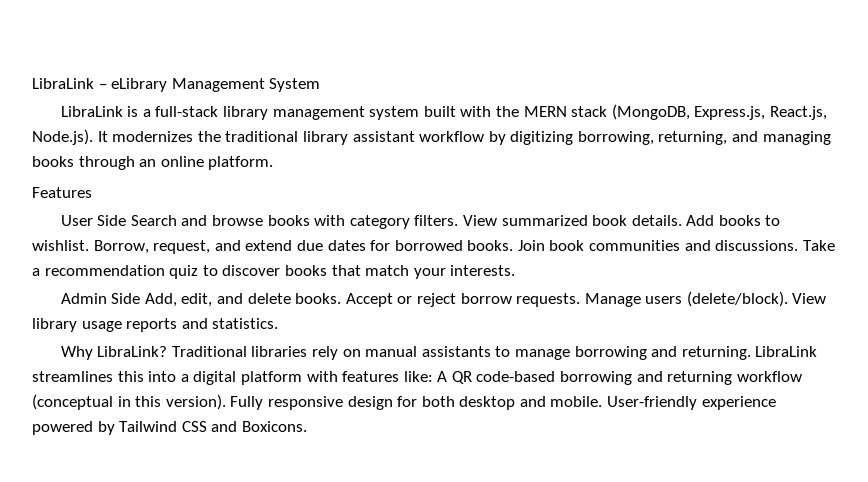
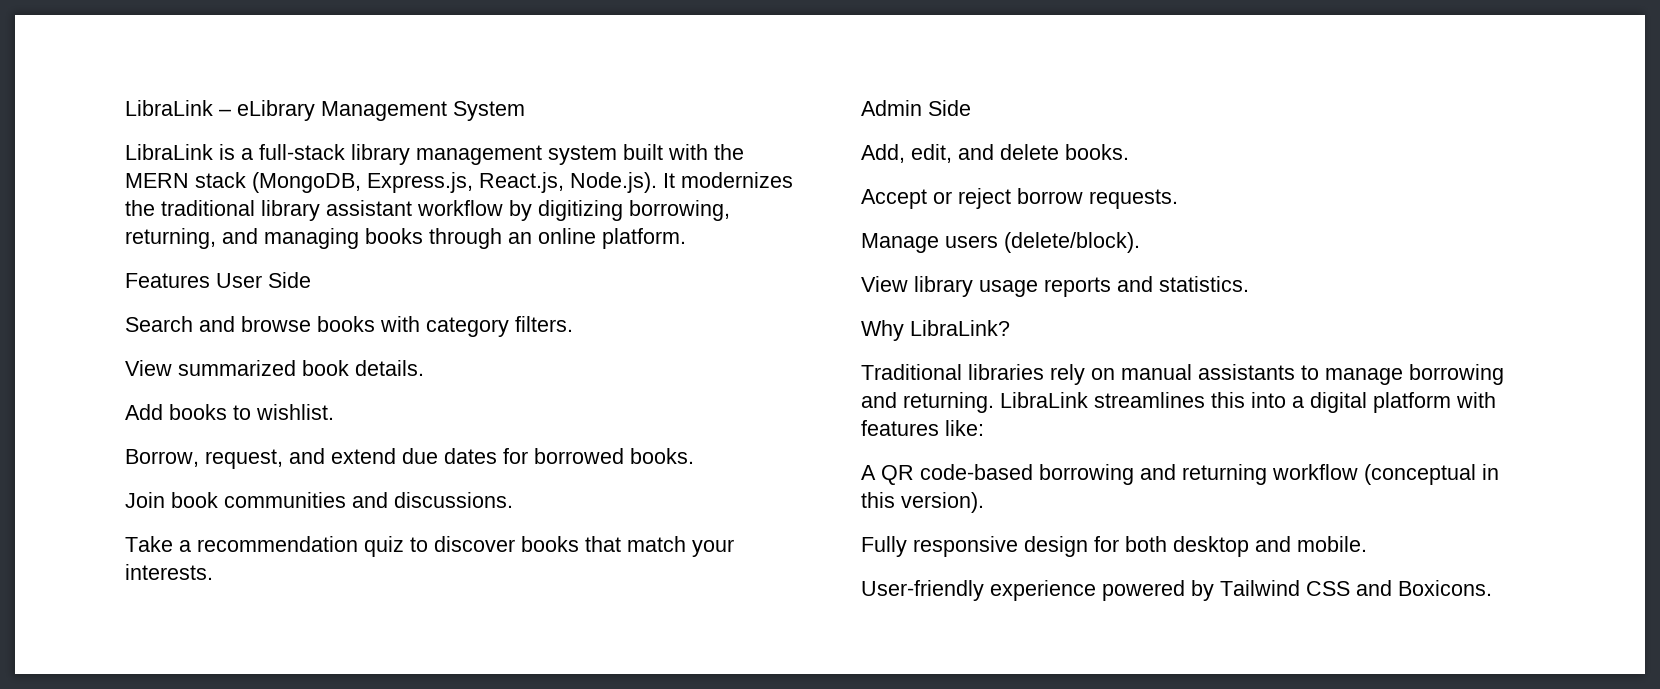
- Features
- User Side Search and browse books with category filters. View summarized book details. Add books to wishlist. Borrow, request, and extend due dates for borrowed books. Join book communities and discussions. Take a recommendation quiz to discover books that match your interests.
+ Features User Side
+ Search and browse books with category filters.
+ View summarized book details.
+ Add books to wishlist.
+ Borrow, request, and extend due dates for borrowed books.
+ Join book communities and discussions.
+ Take a recommendation quiz to discover books that match your interests.
- Admin Side Add, edit, and delete books. Accept or reject borrow requests. Manage users (delete/block). View library usage reports and statistics.
+ Admin Side
+ Add, edit, and delete books.
+ Accept or reject borrow requests.
+ Manage users (delete/block).
+ View library usage reports and statistics.
- Why LibraLink? Traditional libraries rely on manual assistants to manage borrowing and returning.
+ Why LibraLink?
+ Traditional libraries rely on manual assistants to manage borrowing and returning.
- LibraLink streamlines this into a digital platform with features like: A QR code-based borrowing and returning workflow (conceptual in this version). Fully responsive design for both desktop and mobile. User-friendly experience powered by Tailwind CSS and Boxicons.
+ LibraLink streamlines this into a digital platform with features like:
+ A QR code-based borrowing and returning workflow (conceptual in this version).
+ Fully responsive design for both desktop and mobile.
+ User-friendly experience powered by Tailwind CSS and Boxicons.

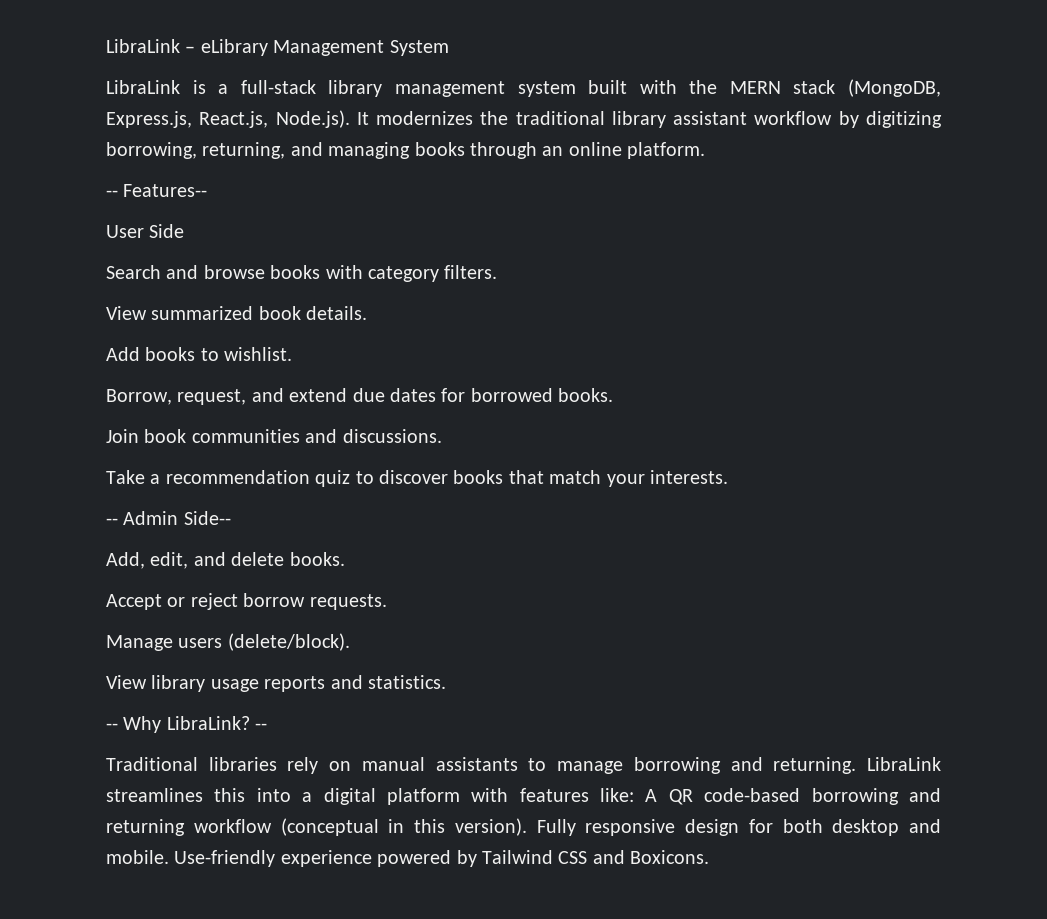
- Features User Side
+ -- Features--
+ User Side
- Admin Side
+ -- Admin Side--
- Why LibraLink?
+ -- Why LibraLink? --
- LibraLink streamlines this into a digital platform with features like:
- A QR code-based borrowing and returning workflow (conceptual in this version).
- Fully responsive design for both desktop and mobile.
- User-friendly experience powered by Tailwind CSS and Boxicons.
+ LibraLink streamlines this into a digital platform with features like: A QR code-based borrowing and returning workflow (conceptual in this version). Fully responsive design for both desktop and mobile. Use-friendly experience powered by Tailwind CSS and Boxicons.

